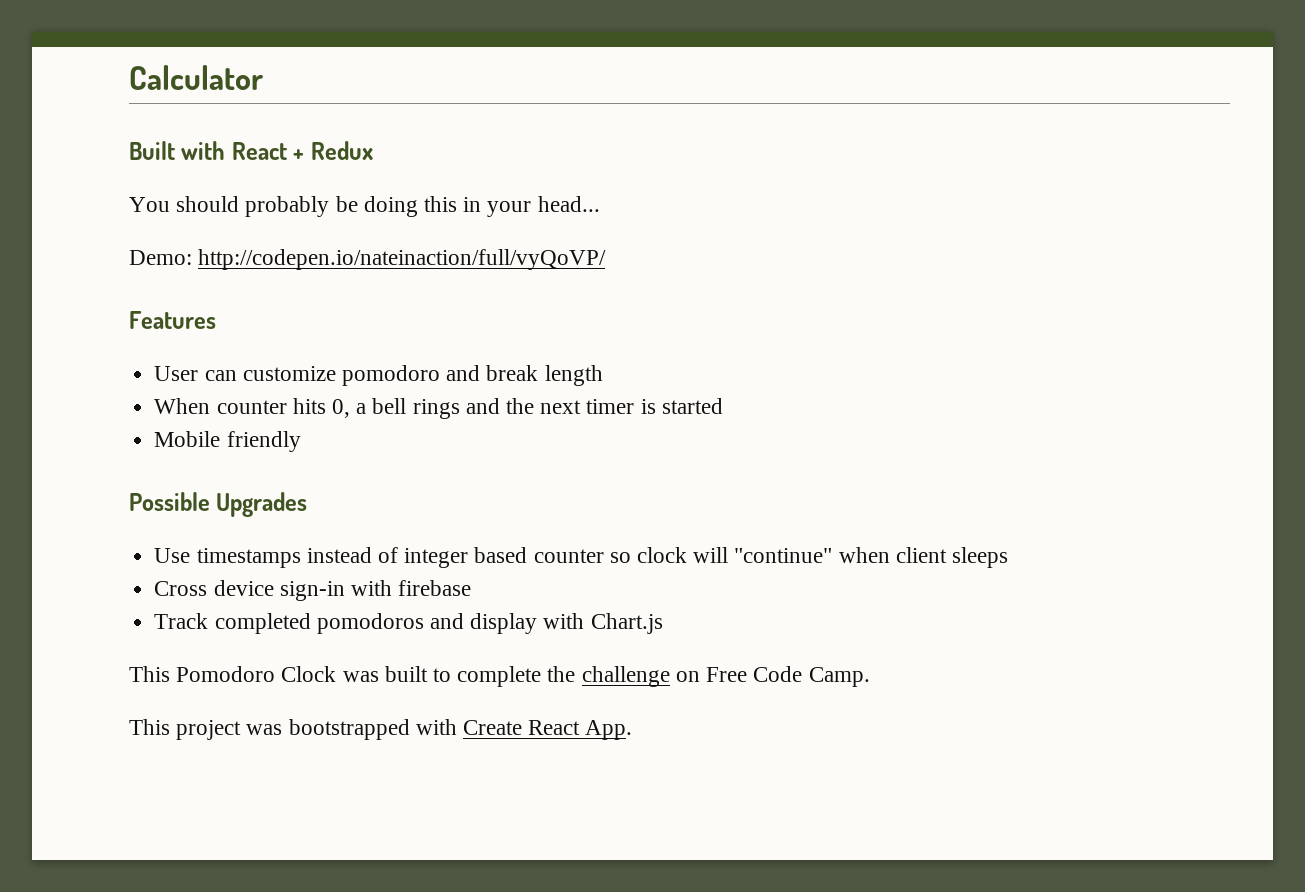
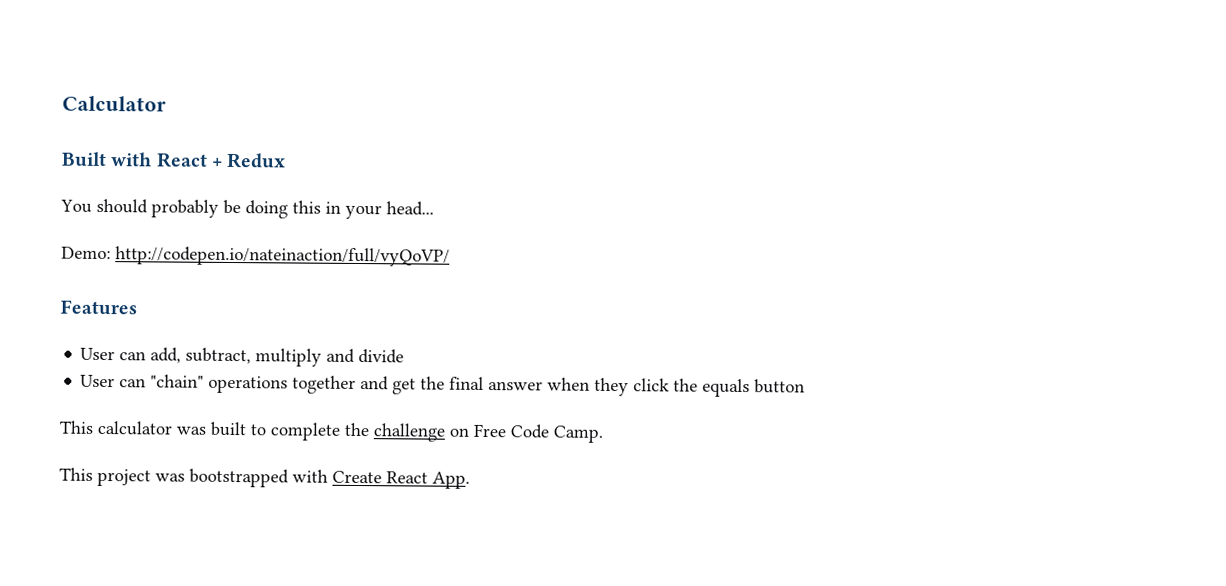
- User can customize pomodoro and break length
- When counter hits 0, a bell rings and the next timer is started
- Mobile friendly
- Possible Upgrades
- Use timestamps instead of integer based counter so clock will "continue" when client sleeps
- Cross device sign-in with firebase
- Track completed pomodoros and display with Chart.js
- This Pomodoro Clock was built to complete the challenge on Free Code Camp.
+ User can add, subtract, multiply and divide
+ User can "chain" operations together and get the final answer when they click the equals button
+ This calculator was built to complete the challenge on Free Code Camp.

